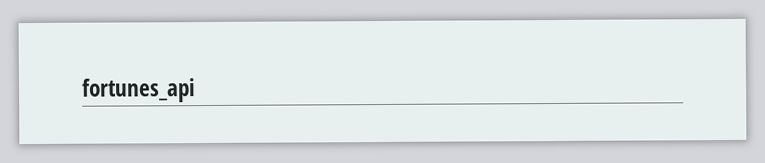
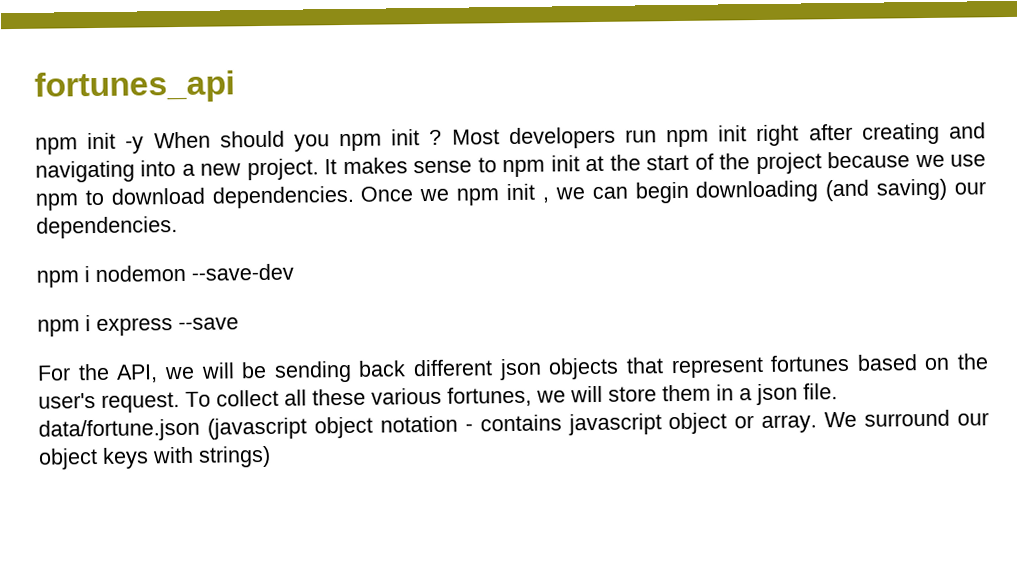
+ npm init -y When should you npm init ? Most developers run npm init right after creating and navigating into a new project. It makes sense to npm init at the start of the project because we use npm to download dependencies. Once we npm init , we can begin downloading (and saving) our dependencies.
+ npm i nodemon --save-dev
+ npm i express --save
+ For the API, we will be sending back different json objects that represent fortunes based on the user's request. To collect all these various fortunes, we will store them in a json file. data/fortune.json (javascript object notation - contains javascript object or array. We surround our object keys with strings)

